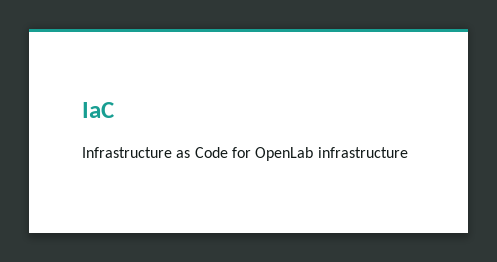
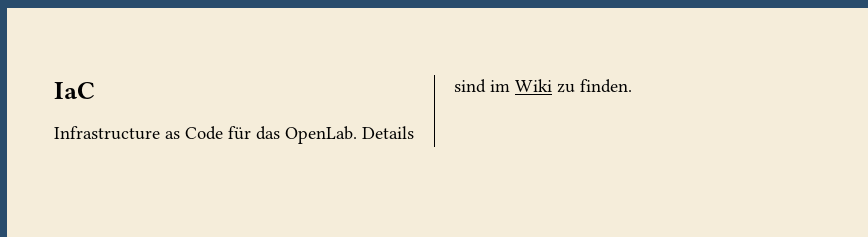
- Infrastructure as Code for OpenLab infrastructure
+ Infrastructure as Code für das OpenLab. Details sind im Wiki zu finden.

